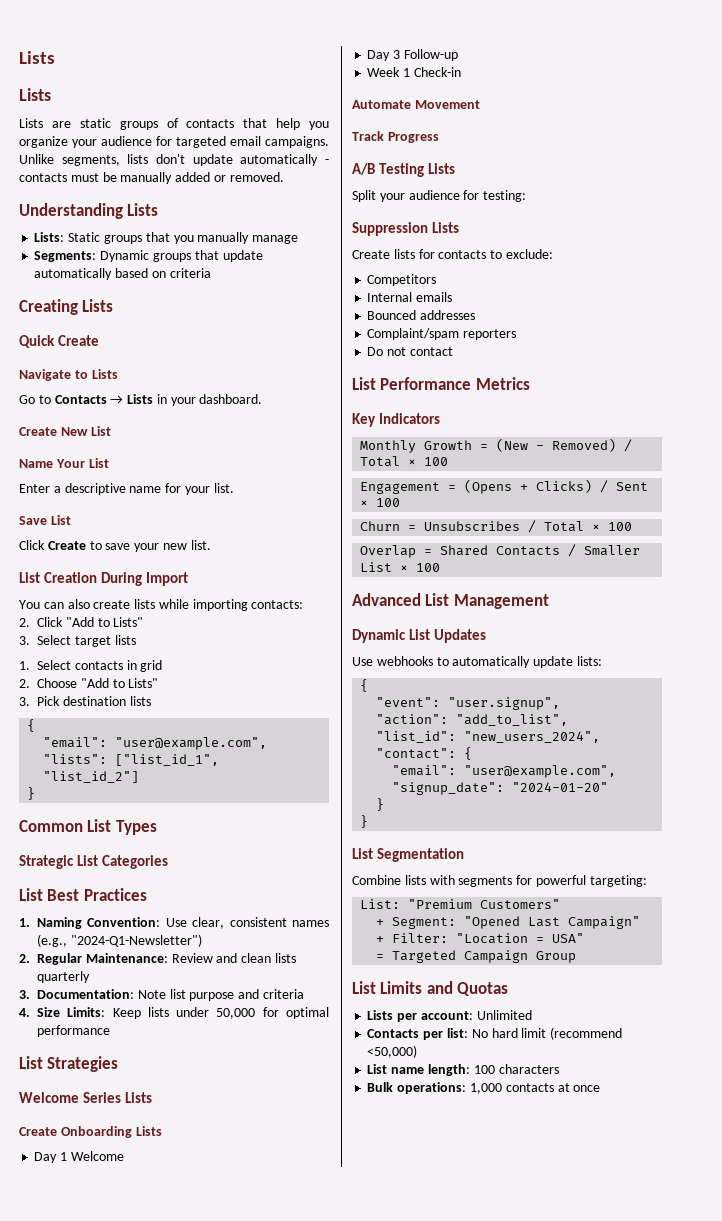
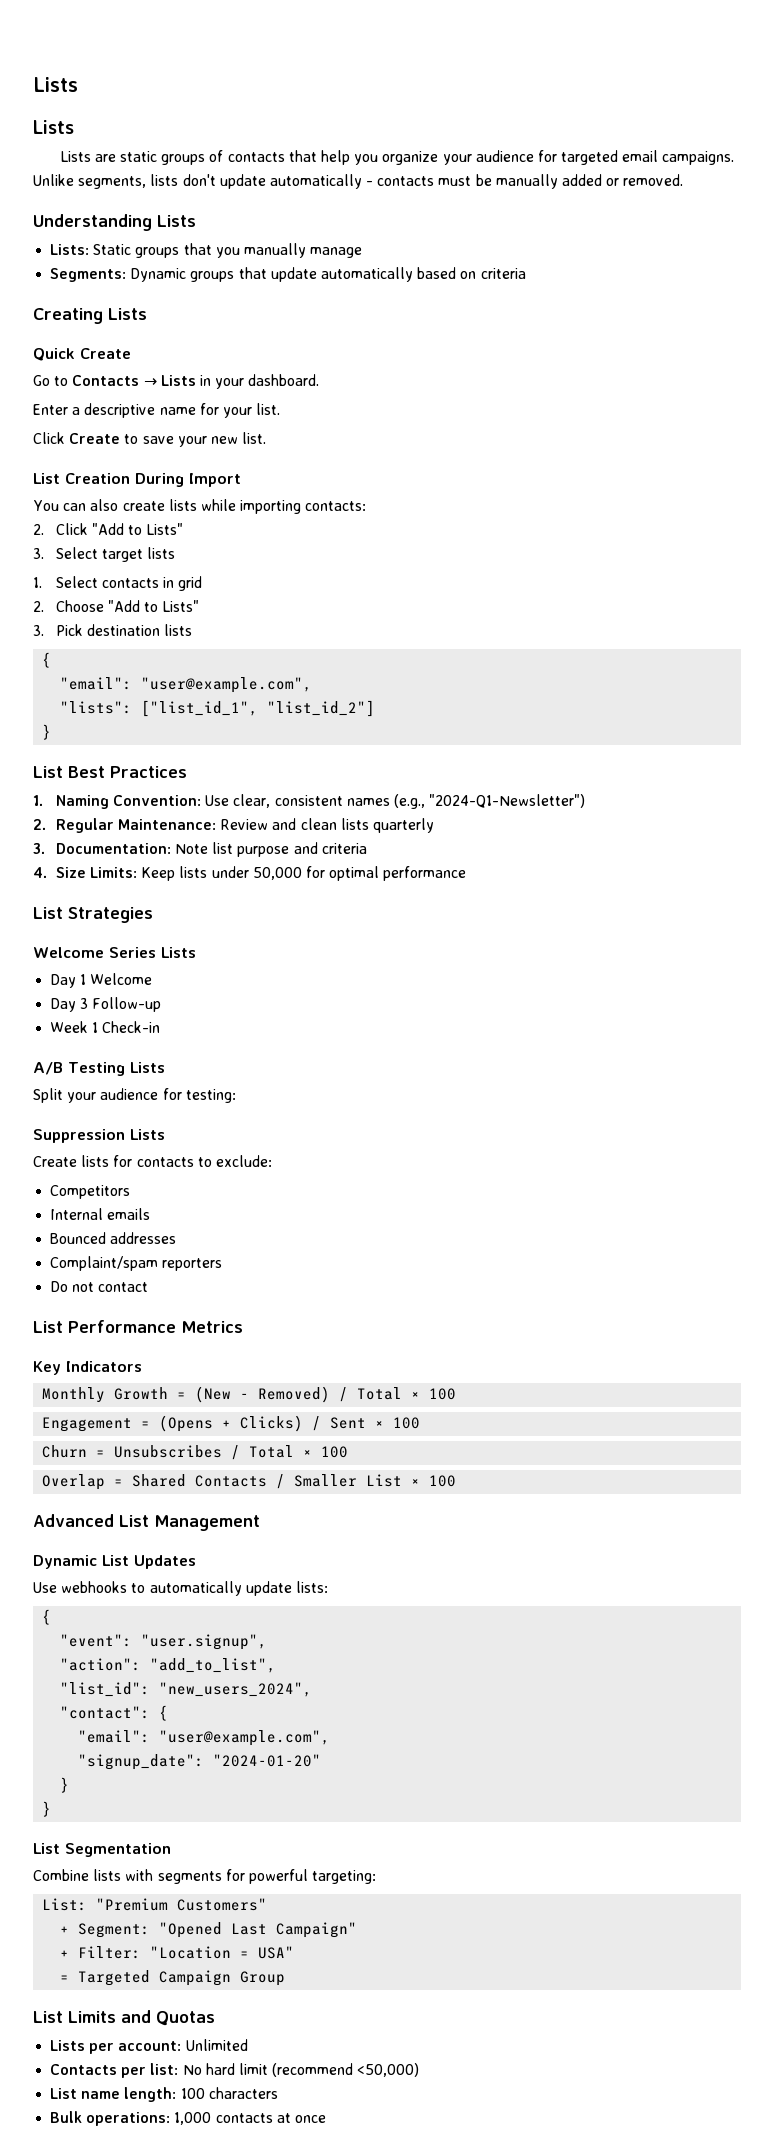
- Navigate to Lists
- Create New List
- Name Your List
- Save List
- Common List Types
- Strategic List Categories
- Create Onboarding Lists
- Automate Movement
- Track Progress

